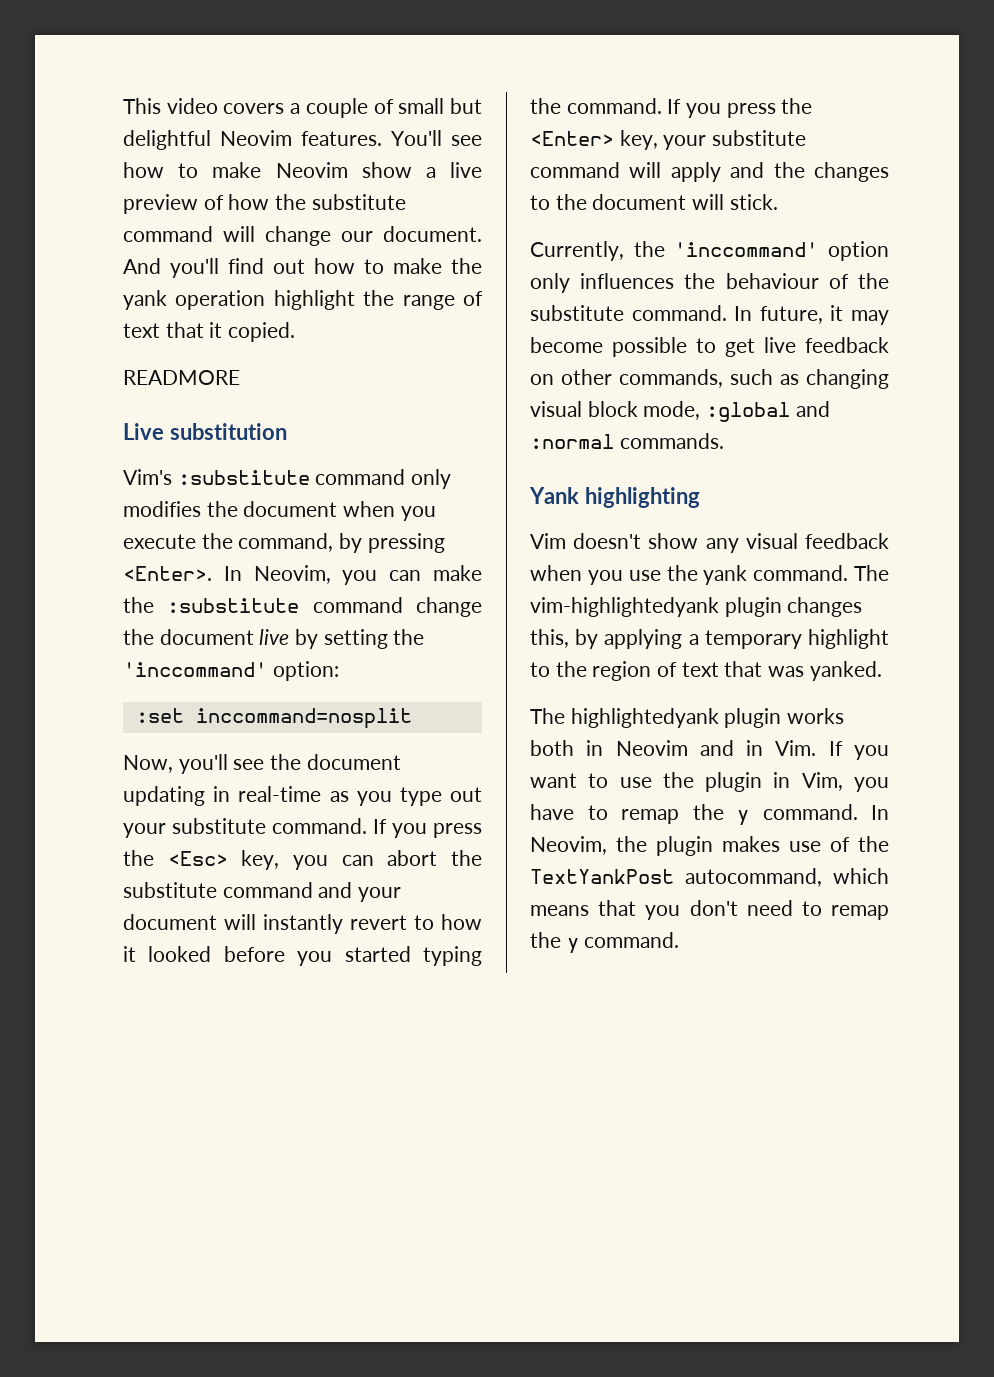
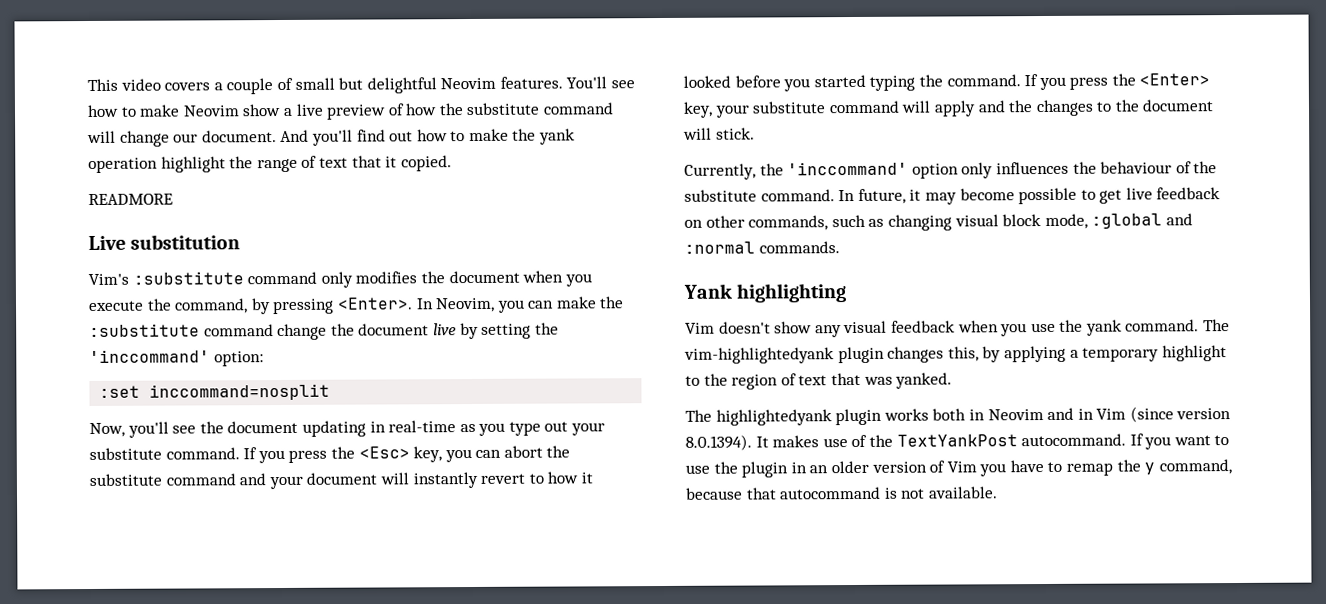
- The highlightedyank plugin works both in Neovim and in Vim. If you want to use the plugin in Vim, you have to remap the y command. In Neovim, the plugin makes use of the TextYankPost autocommand, which means that you don't need to remap the y command.
+ The highlightedyank plugin works both in Neovim and in Vim (since version 8.0.1394). It makes use of the TextYankPost autocommand. If you want to use the plugin in an older version of Vim you have to remap the y command, because that autocommand is not available.

